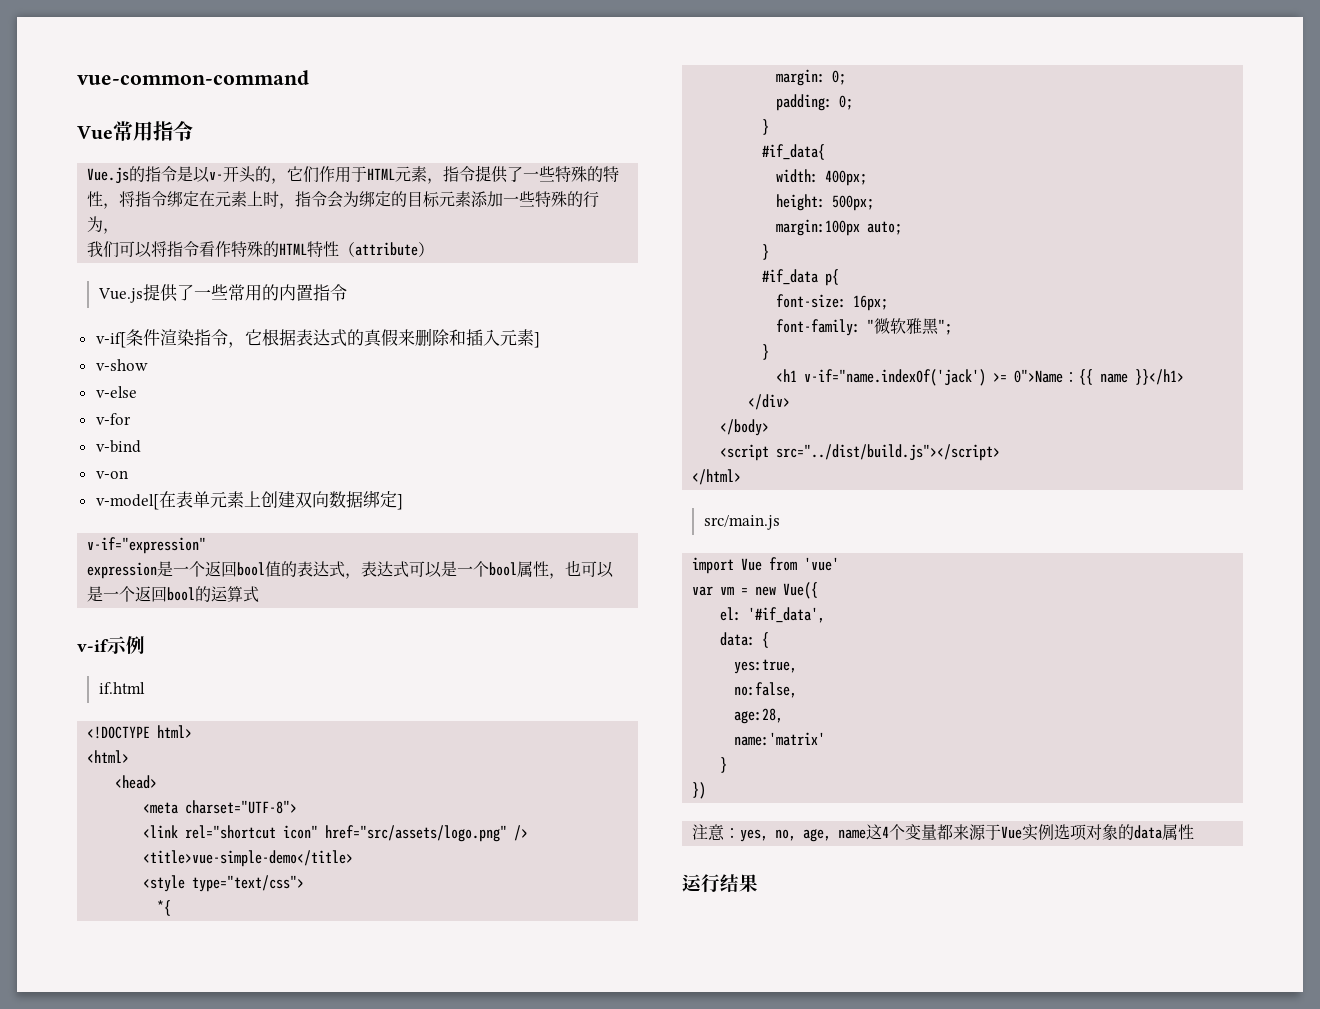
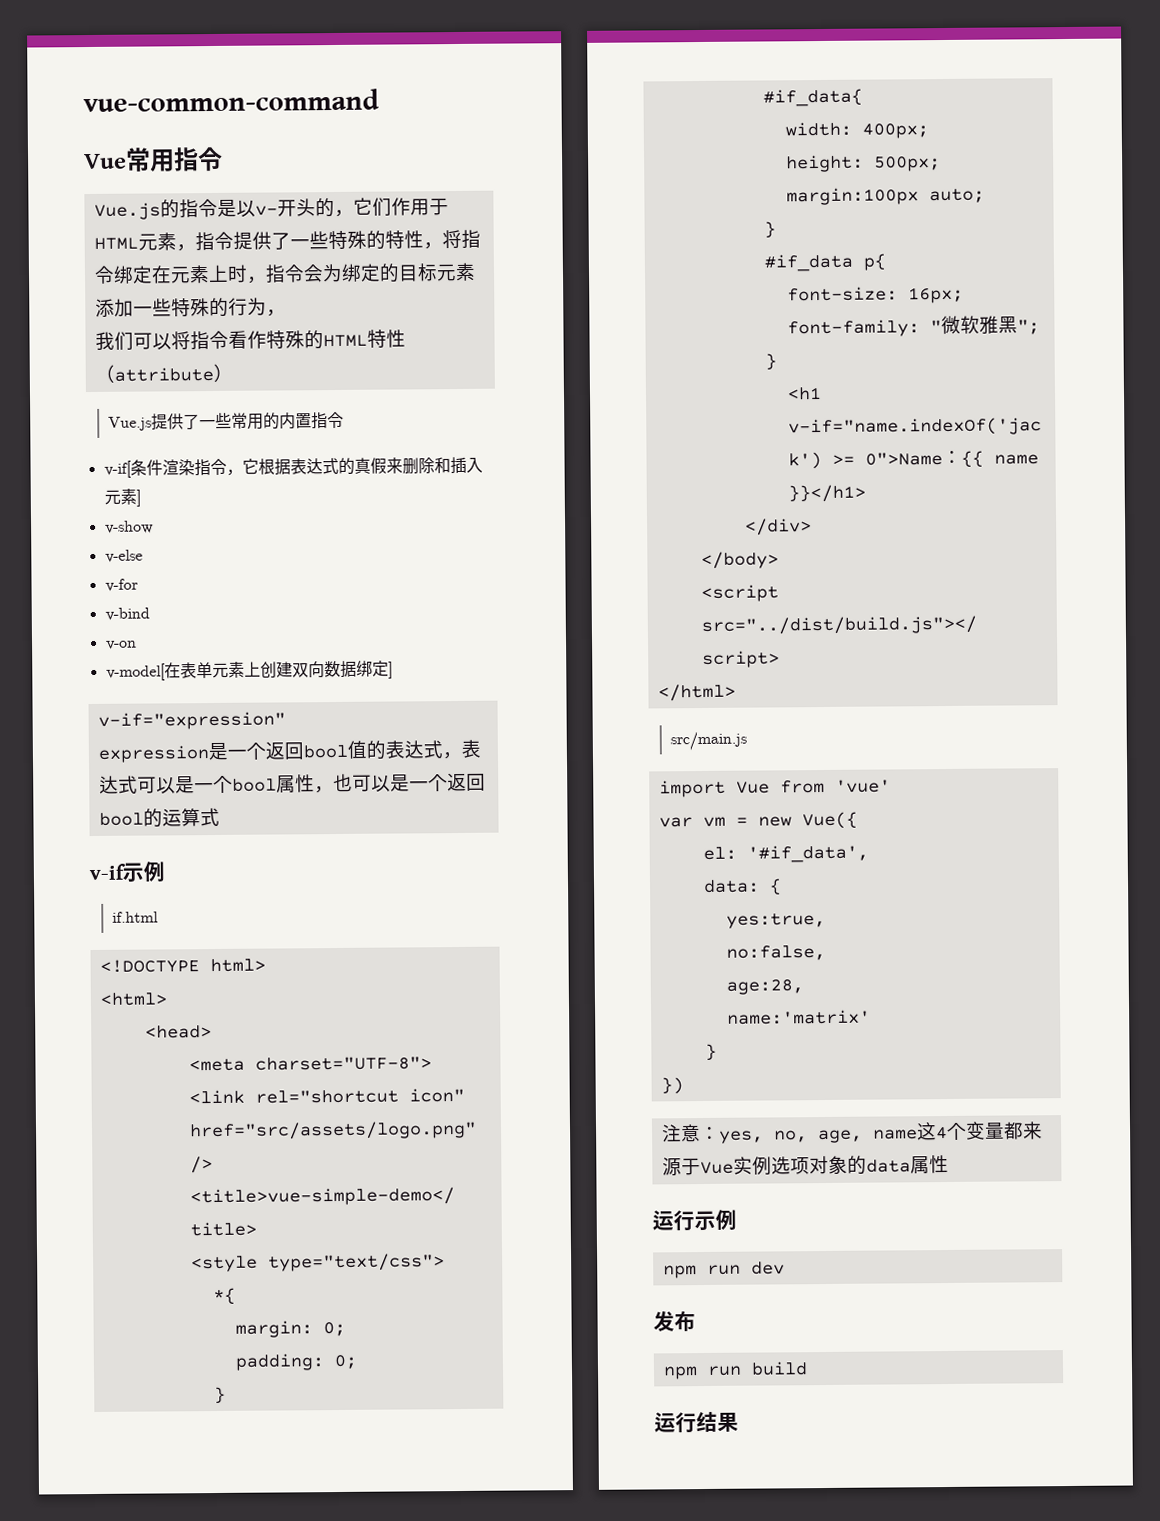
+ 运行示例
+ npm run dev
+ 发布
+ npm run build

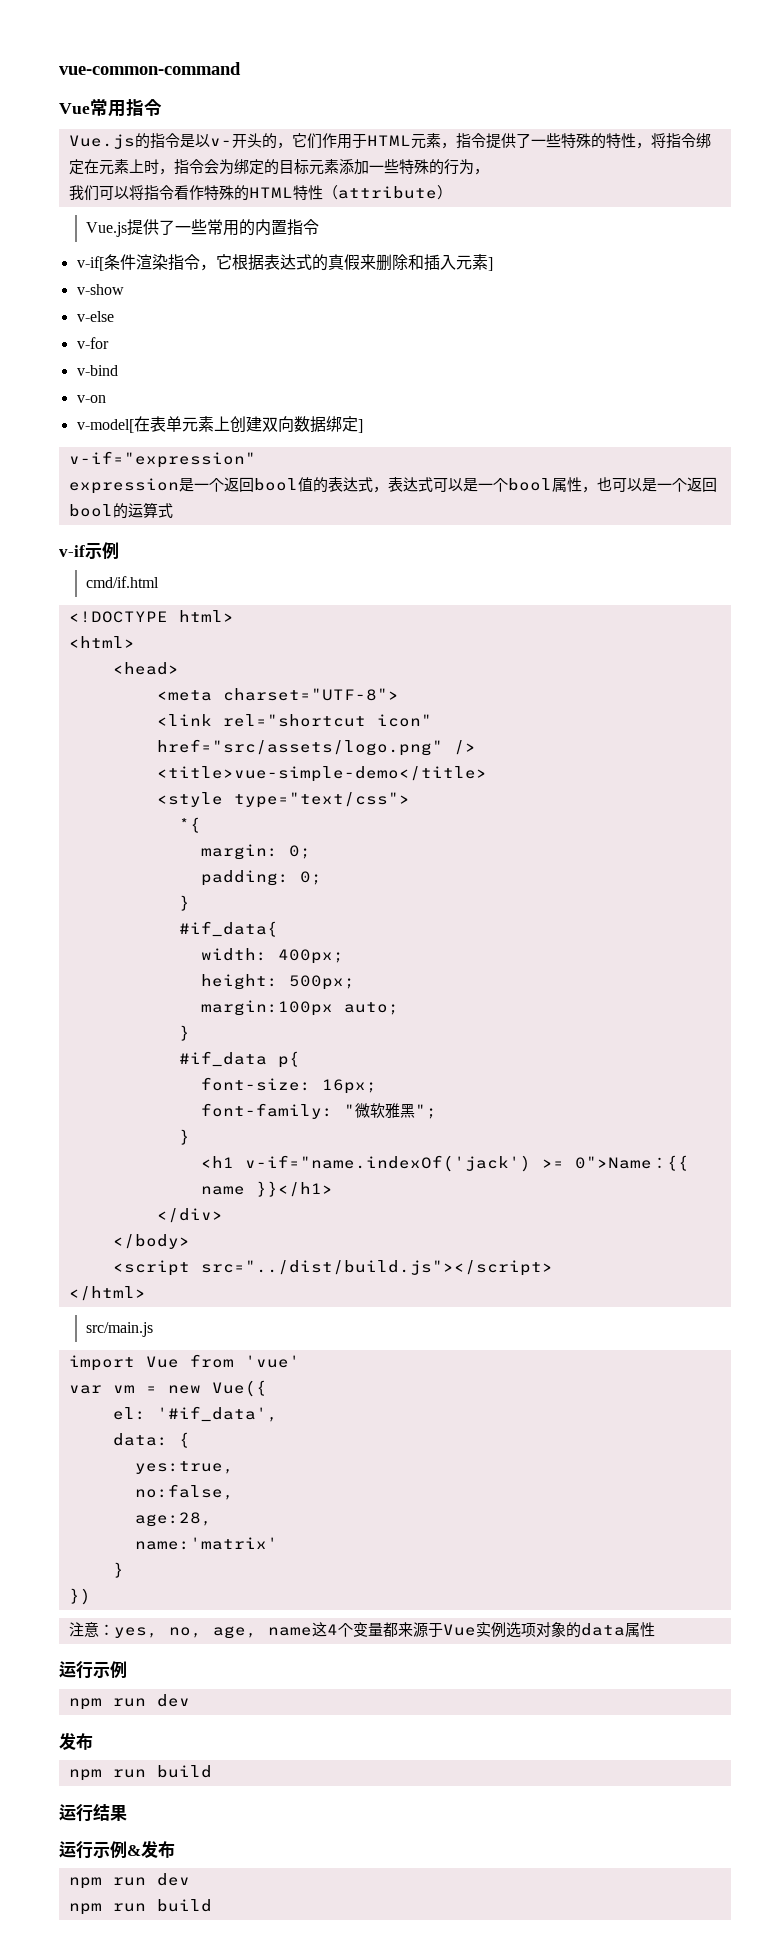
- if.html
+ cmd/if.html
+ 运行示例&发布
+ npm run dev
+ npm run build

